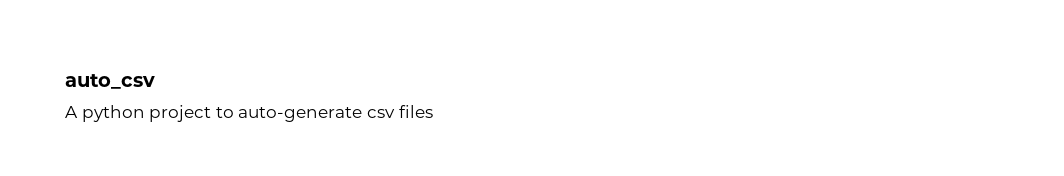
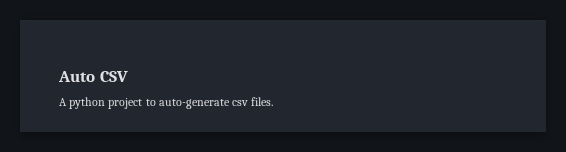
- auto_csv
+ Auto CSV
- A python project to auto-generate csv files
+ A python project to auto-generate csv files.

